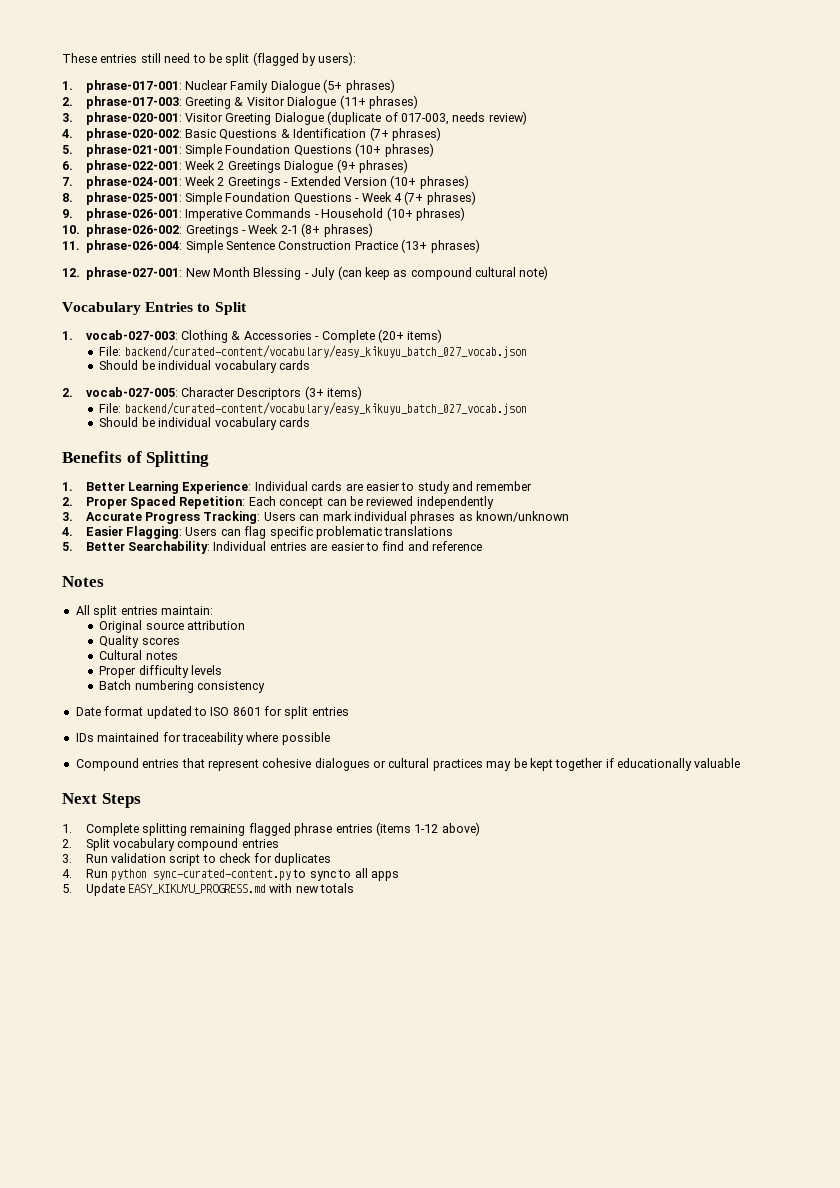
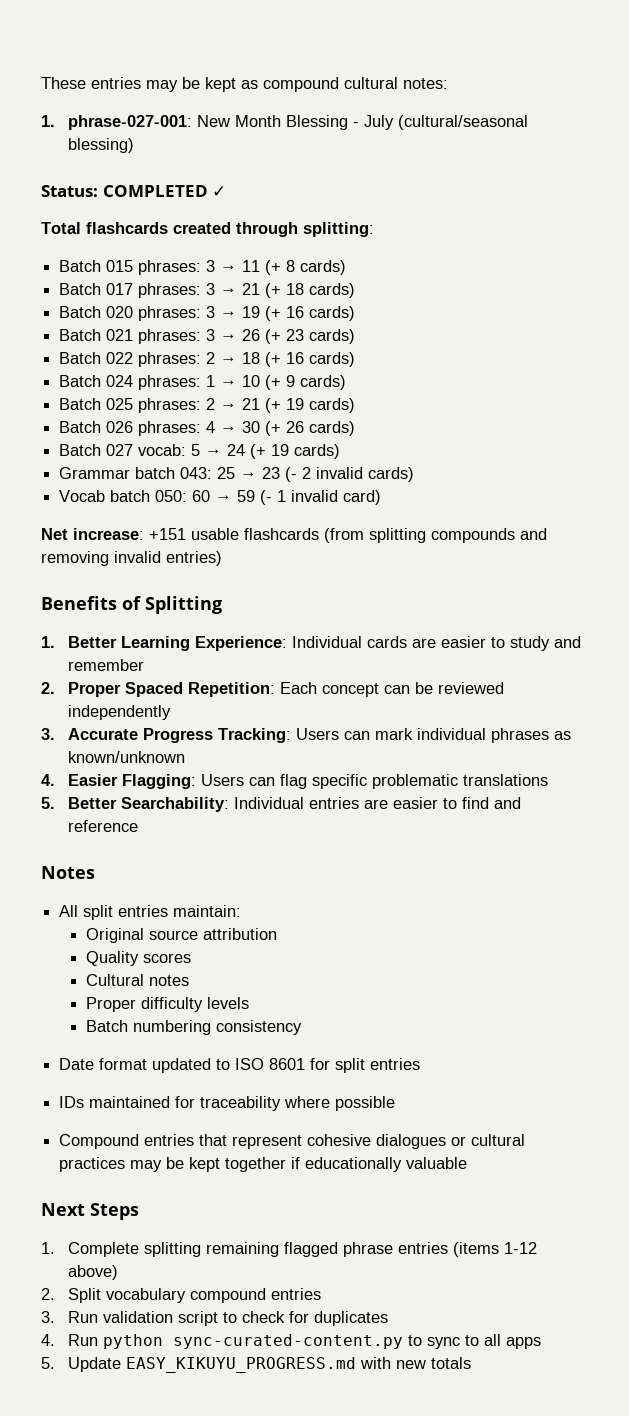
- These entries still need to be split (flagged by users):
- 1. phrase-017-001: Nuclear Family Dialogue (5+ phrases)
- 2. phrase-017-003: Greeting & Visitor Dialogue (11+ phrases)
- 3. phrase-020-001: Visitor Greeting Dialogue (duplicate of 017-003, needs review)
- 4. phrase-020-002: Basic Questions & Identification (7+ phrases)
- 5. phrase-021-001: Simple Foundation Questions (10+ phrases)
- 6. phrase-022-001: Week 2 Greetings Dialogue (9+ phrases)
- 7. phrase-024-001: Week 2 Greetings - Extended Version (10+ phrases)
- 8. phrase-025-001: Simple Foundation Questions - Week 4 (7+ phrases)
- 9. phrase-026-001: Imperative Commands - Household (10+ phrases)
- 10. phrase-026-002: Greetings - Week 2-1 (8+ phrases)
- 11. phrase-026-004: Simple Sentence Construction Practice (13+ phrases)
- 12. phrase-027-001: New Month Blessing - July (can keep as compound cultural note)
- Vocabulary Entries to Split
- 1. vocab-027-003: Clothing & Accessories - Complete (20+ items)
- File: backend/curated-content/vocabulary/easy_kikuyu_batch_027_vocab.json
- Should be individual vocabulary cards
- 2. vocab-027-005: Character Descriptors (3+ items)
- File: backend/curated-content/vocabulary/easy_kikuyu_batch_027_vocab.json
- Should be individual vocabulary cards
+ These entries may be kept as compound cultural notes:
+ 1. phrase-027-001: New Month Blessing - July (cultural/seasonal blessing)
+ Status: COMPLETED ✓
+ Total flashcards created through splitting:
+ Batch 015 phrases: 3 → 11 (+ 8 cards)
+ Batch 017 phrases: 3 → 21 (+ 18 cards)
+ Batch 020 phrases: 3 → 19 (+ 16 cards)
+ Batch 021 phrases: 3 → 26 (+ 23 cards)
+ Batch 022 phrases: 2 → 18 (+ 16 cards)
+ Batch 024 phrases: 1 → 10 (+ 9 cards)
+ Batch 025 phrases: 2 → 21 (+ 19 cards)
+ Batch 026 phrases: 4 → 30 (+ 26 cards)
+ Batch 027 vocab: 5 → 24 (+ 19 cards)
+ Grammar batch 043: 25 → 23 (- 2 invalid cards)
+ Vocab batch 050: 60 → 59 (- 1 invalid card)
+ Net increase: +151 usable flashcards (from splitting compounds and removing invalid entries)

